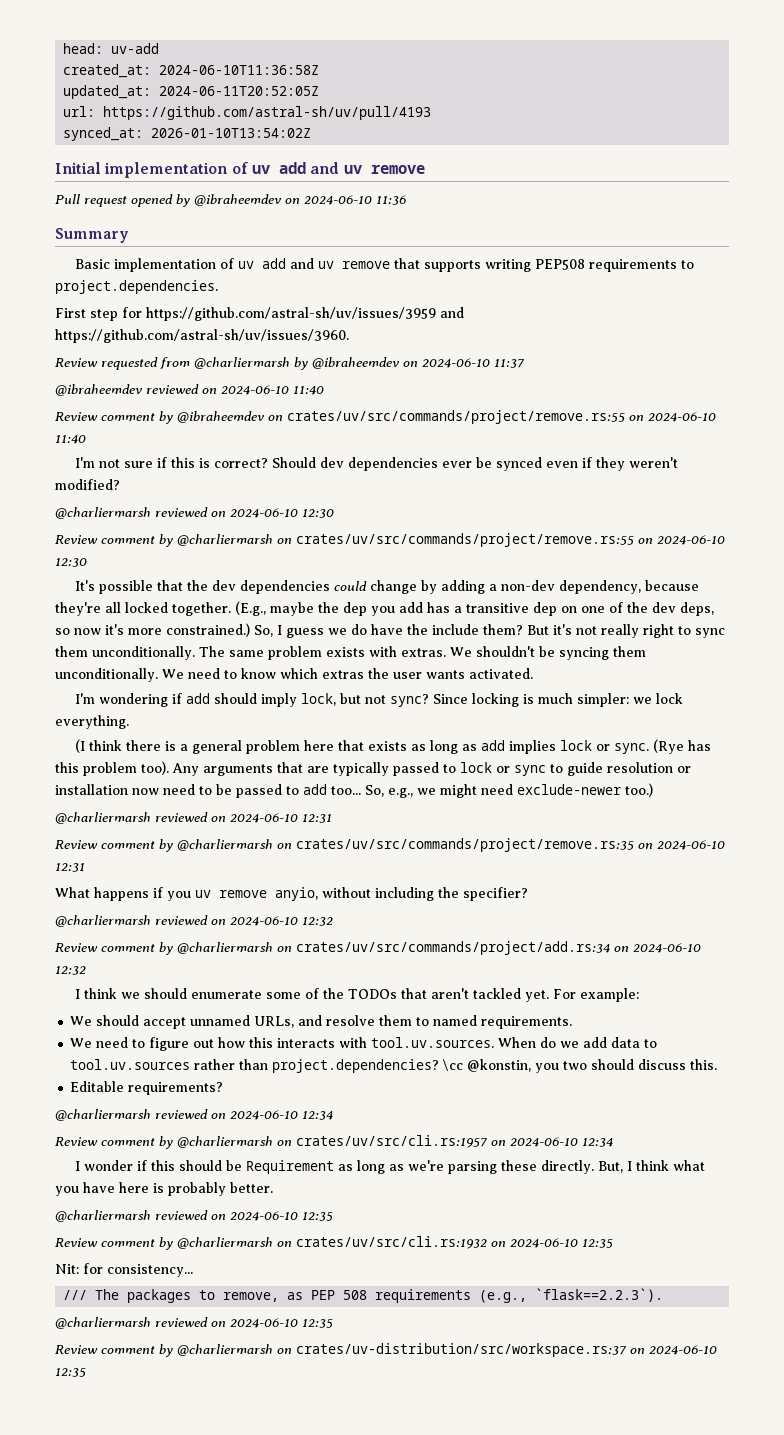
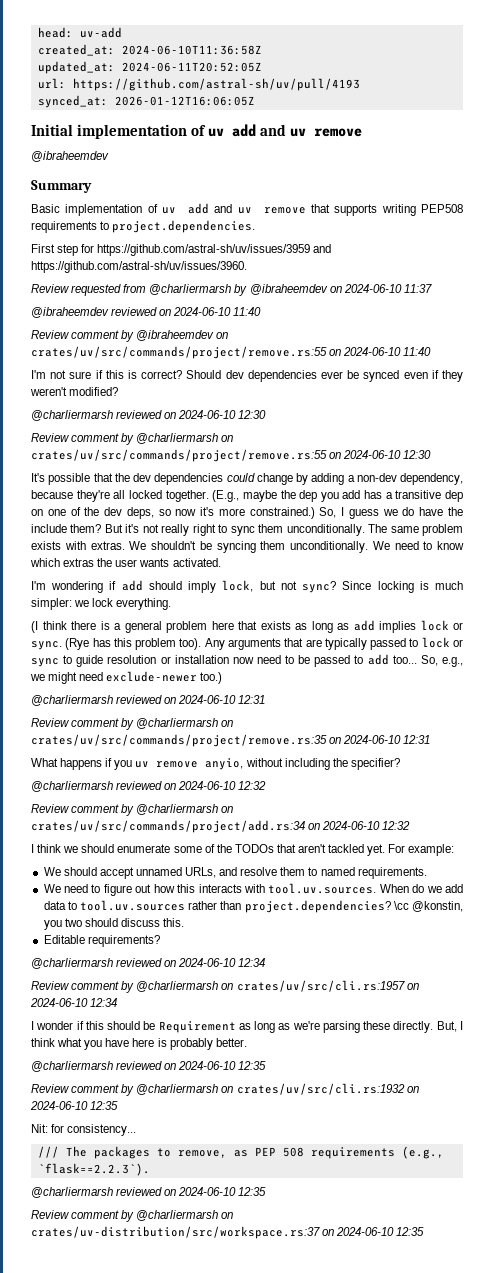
- synced_at: 2026-01-10T13:54:02Z
+ synced_at: 2026-01-12T16:06:05Z
  Initial implementation of uv add and uv remove
- Pull request opened by @ibraheemdev on 2024-06-10 11:36
+ @ibraheemdev

